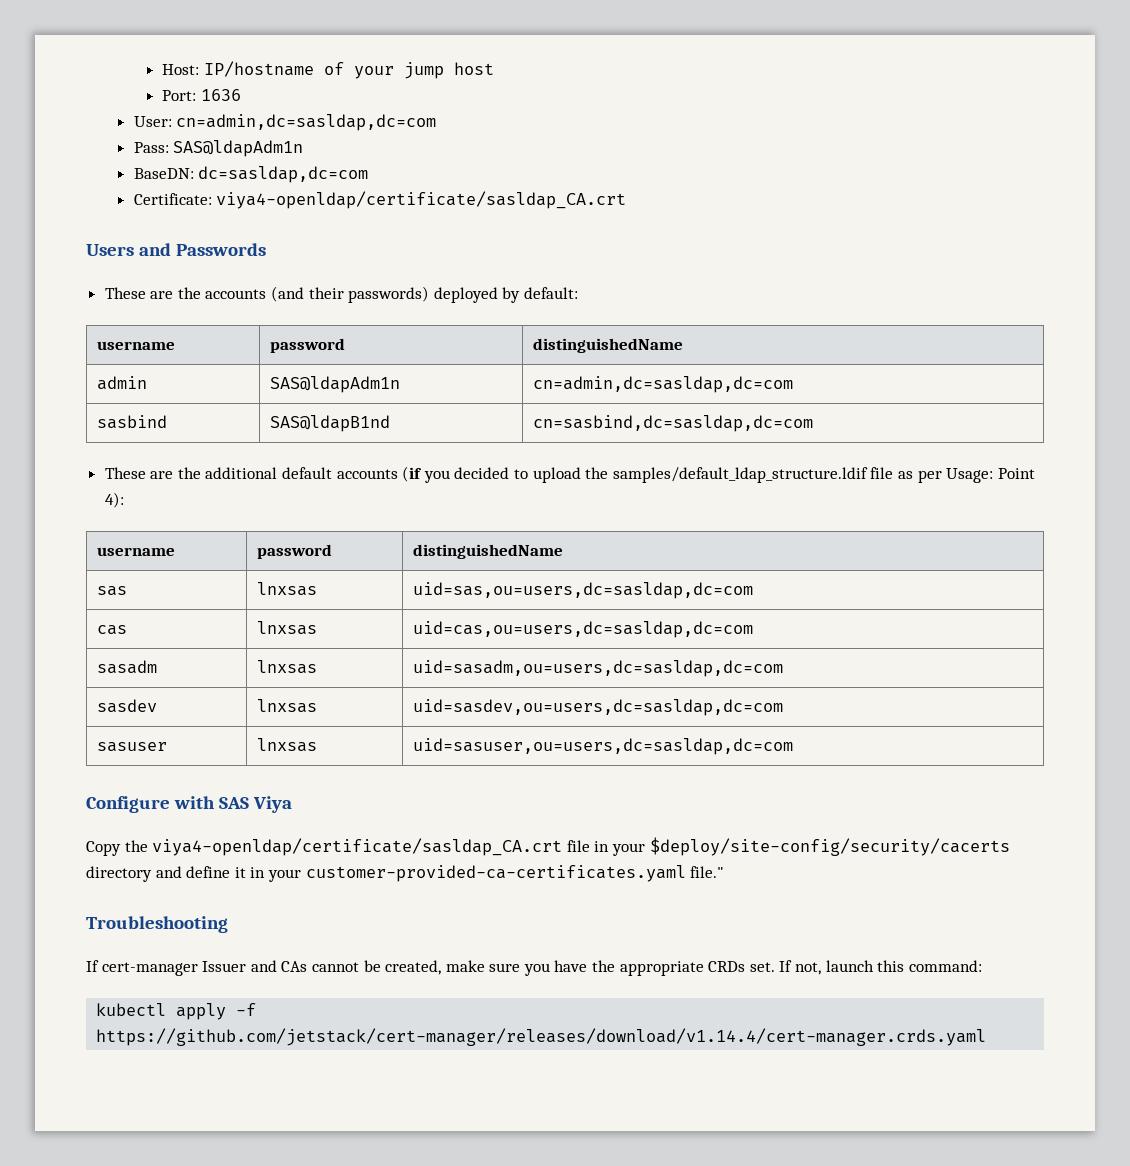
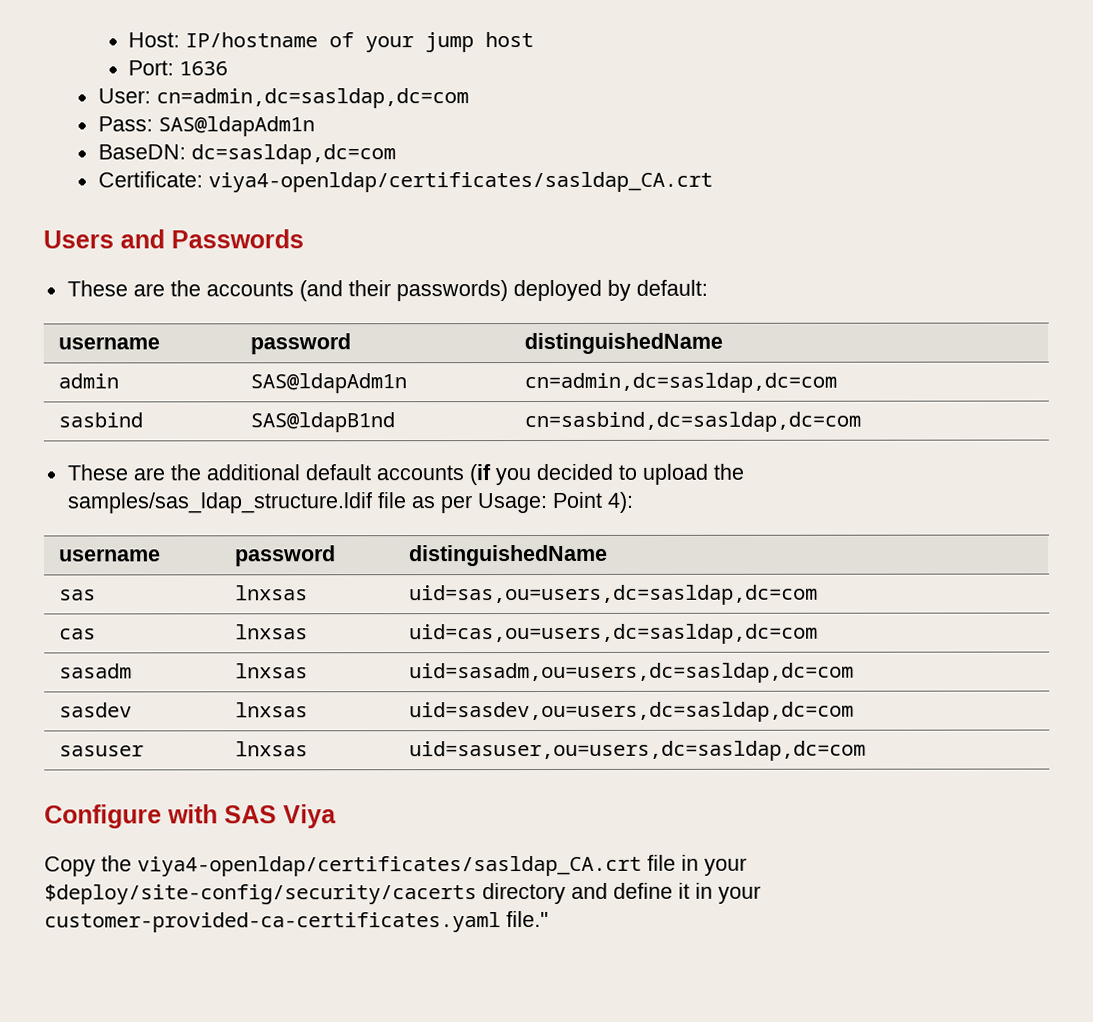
- Certificate: viya4-openldap/certificate/sasldap_CA.crt
+ Certificate: viya4-openldap/certificates/sasldap_CA.crt
- These are the additional default accounts (if you decided to upload the samples/default_ldap_structure.ldif file as per Usage: Point 4):
+ These are the additional default accounts (if you decided to upload the samples/sas_ldap_structure.ldif file as per Usage: Point 4):
- Copy the viya4-openldap/certificate/sasldap_CA.crt file in your $deploy/site-config/security/cacerts directory and define it in your customer-provided-ca-certificates.yaml file."
+ Copy the viya4-openldap/certificates/sasldap_CA.crt file in your $deploy/site-config/security/cacerts directory and define it in your customer-provided-ca-certificates.yaml file."
- Troubleshooting
- If cert-manager Issuer and CAs cannot be created, make sure you have the appropriate CRDs set. If not, launch this command:
- kubectl apply -f https://github.com/jetstack/cert-manager/releases/download/v1.14.4/cert-manager.crds.yaml

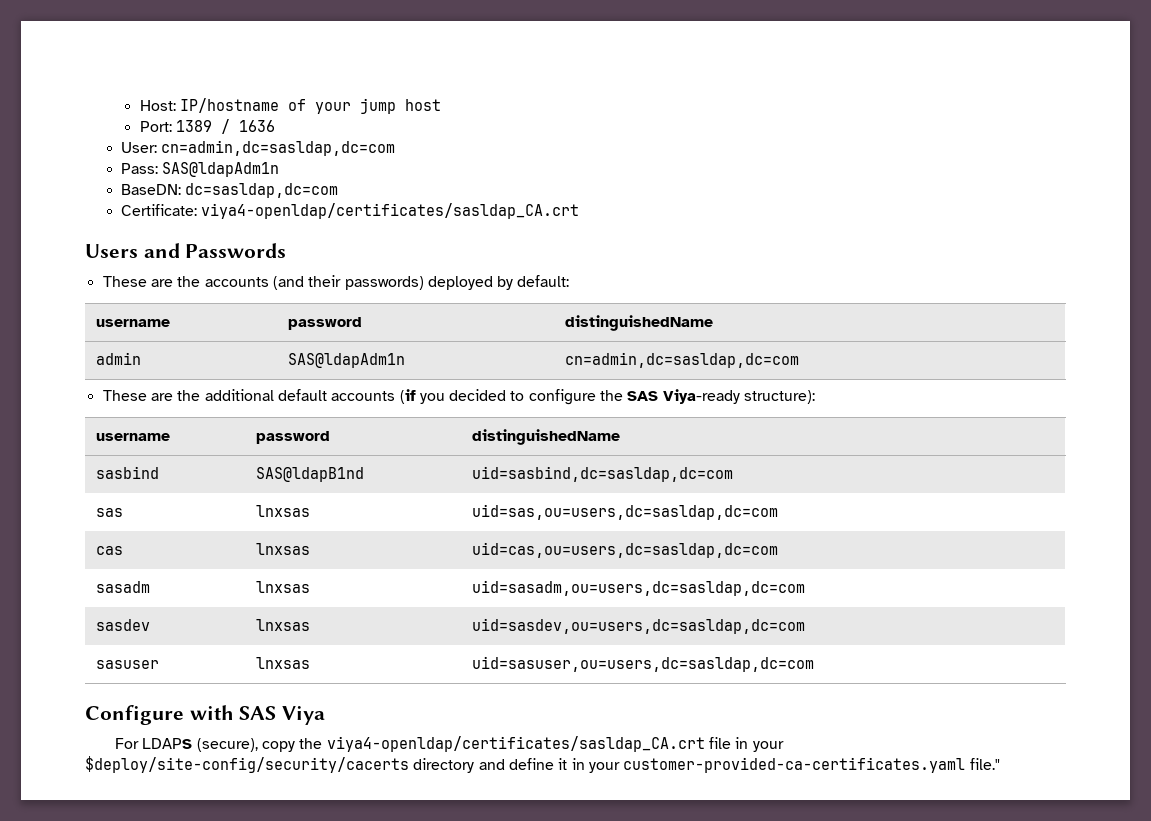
- Port: 1636
+ Port: 1389 / 1636
- sasbind | SAS@ldapB1nd | cn=sasbind,dc=sasldap,dc=com
- These are the additional default accounts (if you decided to upload the samples/sas_ldap_structure.ldif file as per Usage: Point 4):
+ These are the additional default accounts (if you decided to configure the SAS Viya-ready structure):
  username | password | distinguishedName
+ sasbind | SAS@ldapB1nd | uid=sasbind,dc=sasldap,dc=com
- Copy the viya4-openldap/certificates/sasldap_CA.crt file in your $deploy/site-config/security/cacerts directory and define it in your customer-provided-ca-certificates.yaml file."
+ For LDAPS (secure), copy the viya4-openldap/certificates/sasldap_CA.crt file in your $deploy/site-config/security/cacerts directory and define it in your customer-provided-ca-certificates.yaml file."

